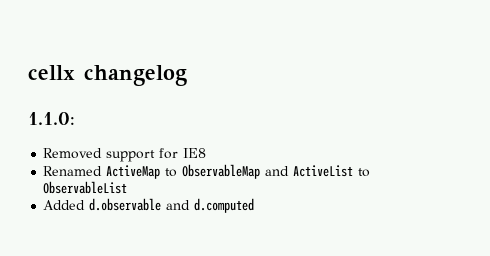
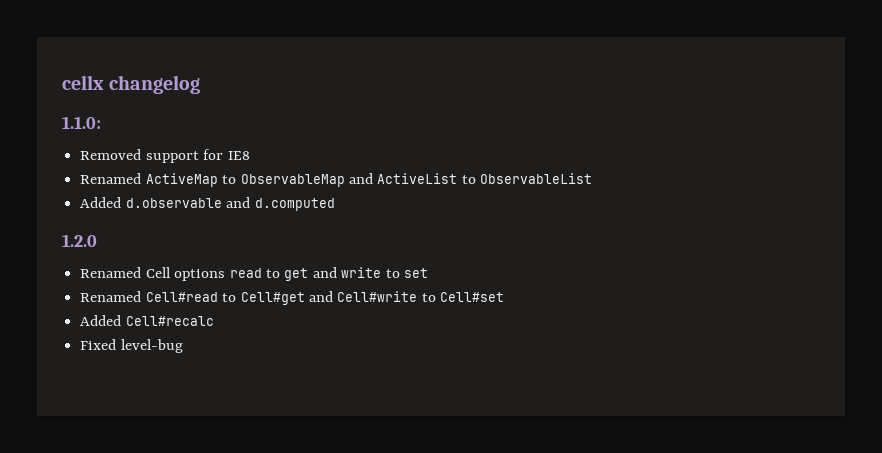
+ 1.2.0
+ Renamed Cell options read to get and write to set
+ Renamed Cell#read to Cell#get and Cell#write to Cell#set
+ Added Cell#recalc
+ Fixed level-bug

